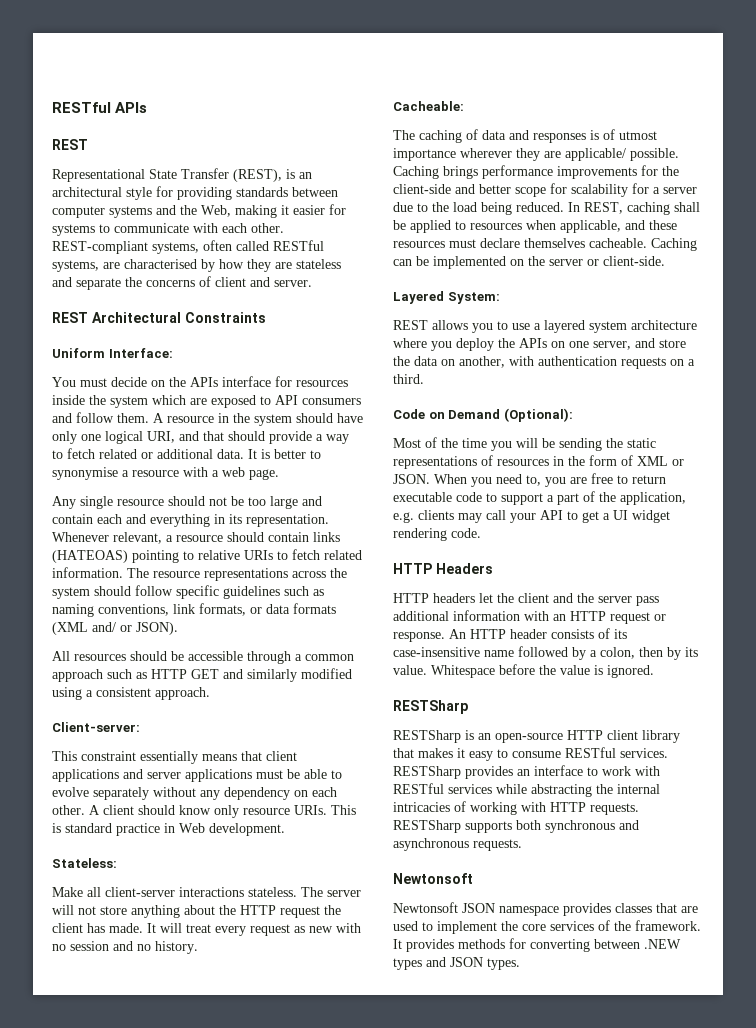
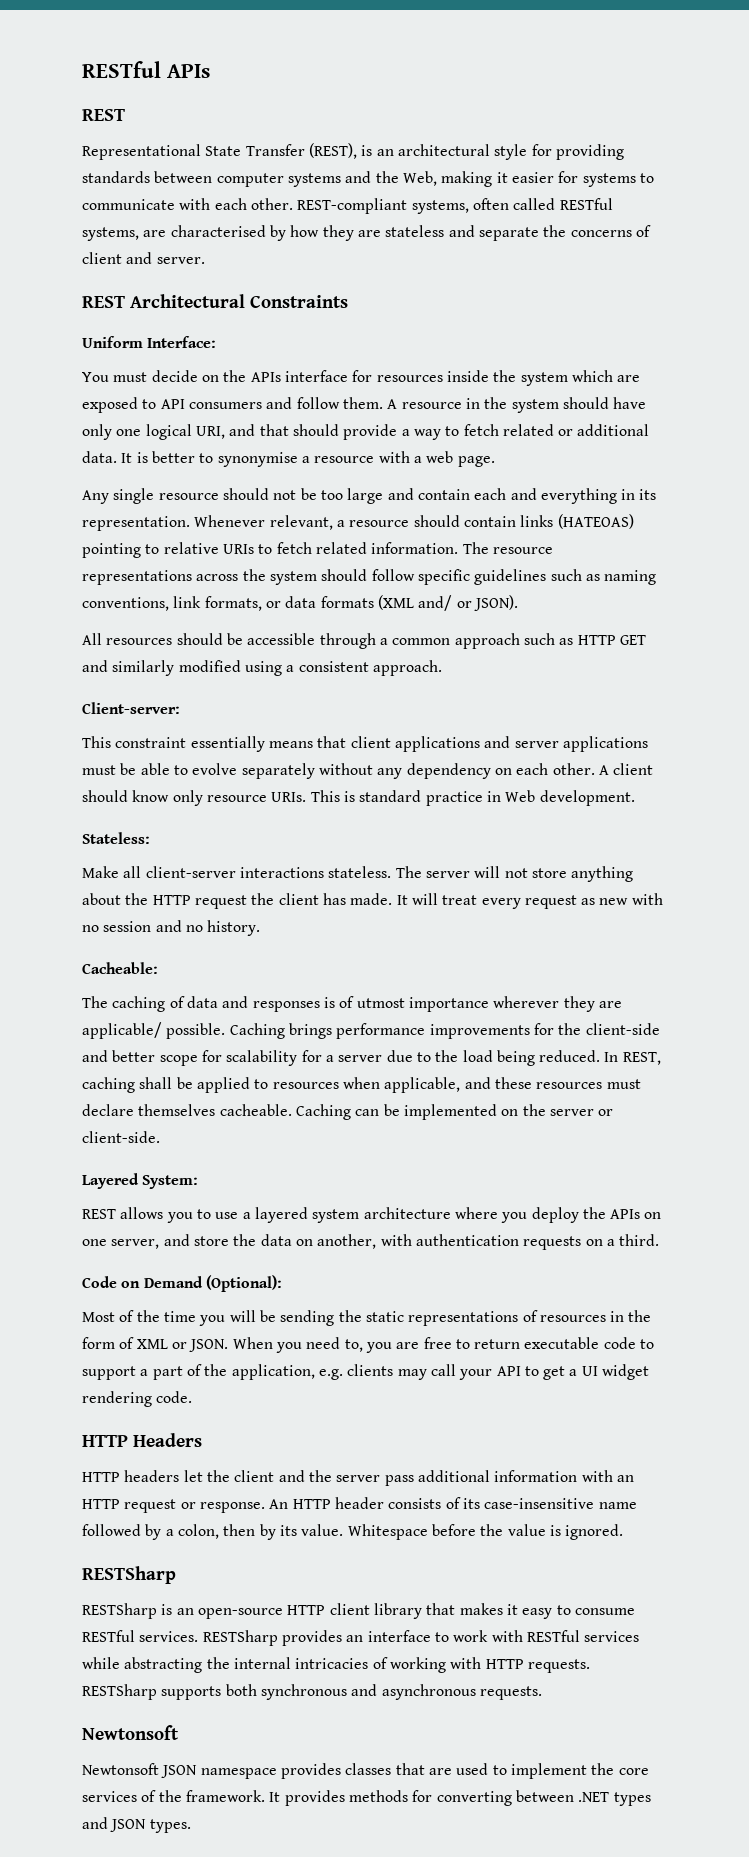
- It provides methods for converting between .NEW types and JSON types.
+ It provides methods for converting between .NET types and JSON types.

